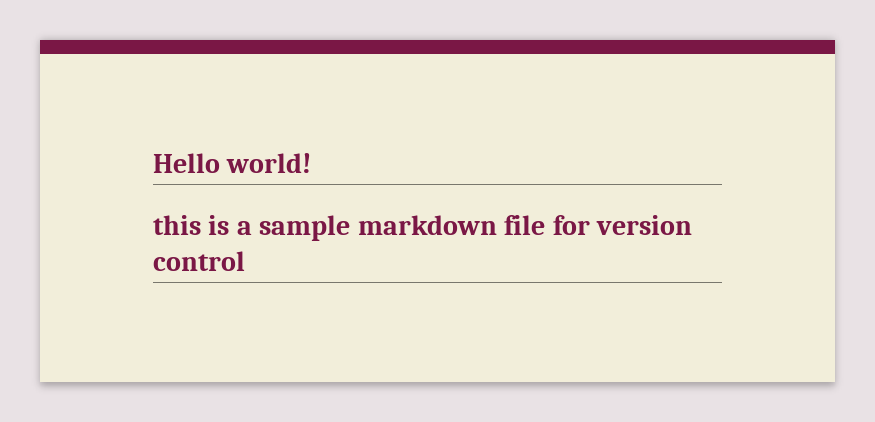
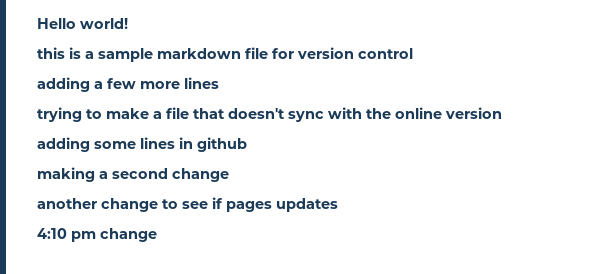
+ adding a few more lines
+ trying to make a file that doesn't sync with the online version
+ adding some lines in github
+ making a second change
+ another change to see if pages updates
+ 4:10 pm change

